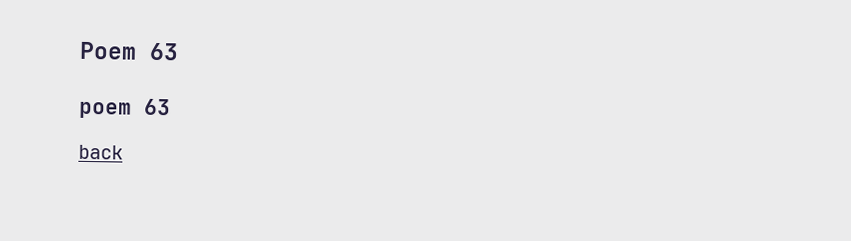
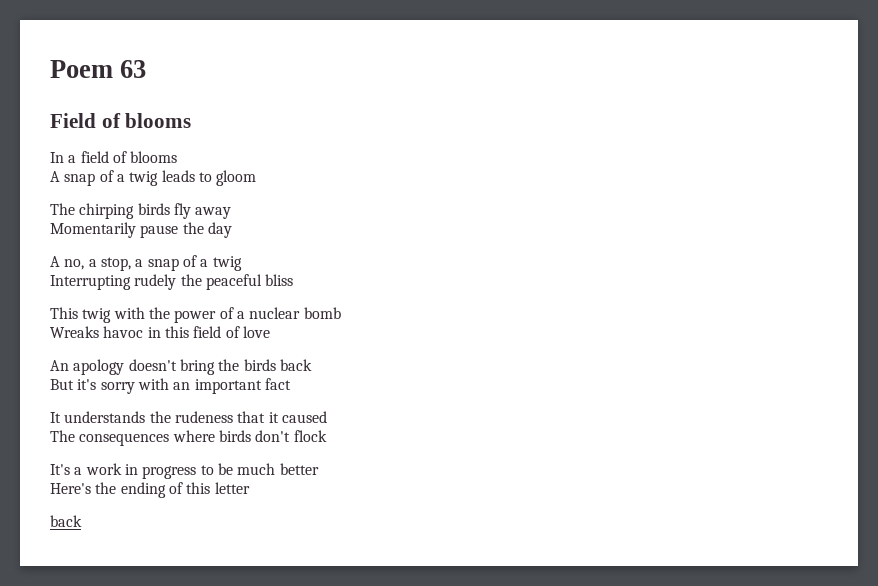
- poem 63
+ Field of blooms
+ In a field of blooms
+ A snap of a twig leads to gloom
+ The chirping birds fly away
+ Momentarily pause the day
+ A no, a stop, a snap of a twig
+ Interrupting rudely the peaceful bliss
+ This twig with the power of a nuclear bomb
+ Wreaks havoc in this field of love
+ An apology doesn't bring the birds back
+ But it's sorry with an important fact
+ It understands the rudeness that it caused
+ The consequences where birds don't flock
+ It's a work in progress to be much better
+ Here's the ending of this letter

